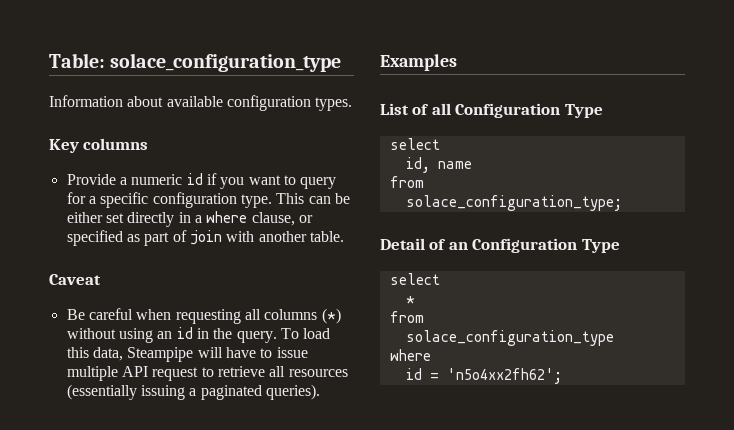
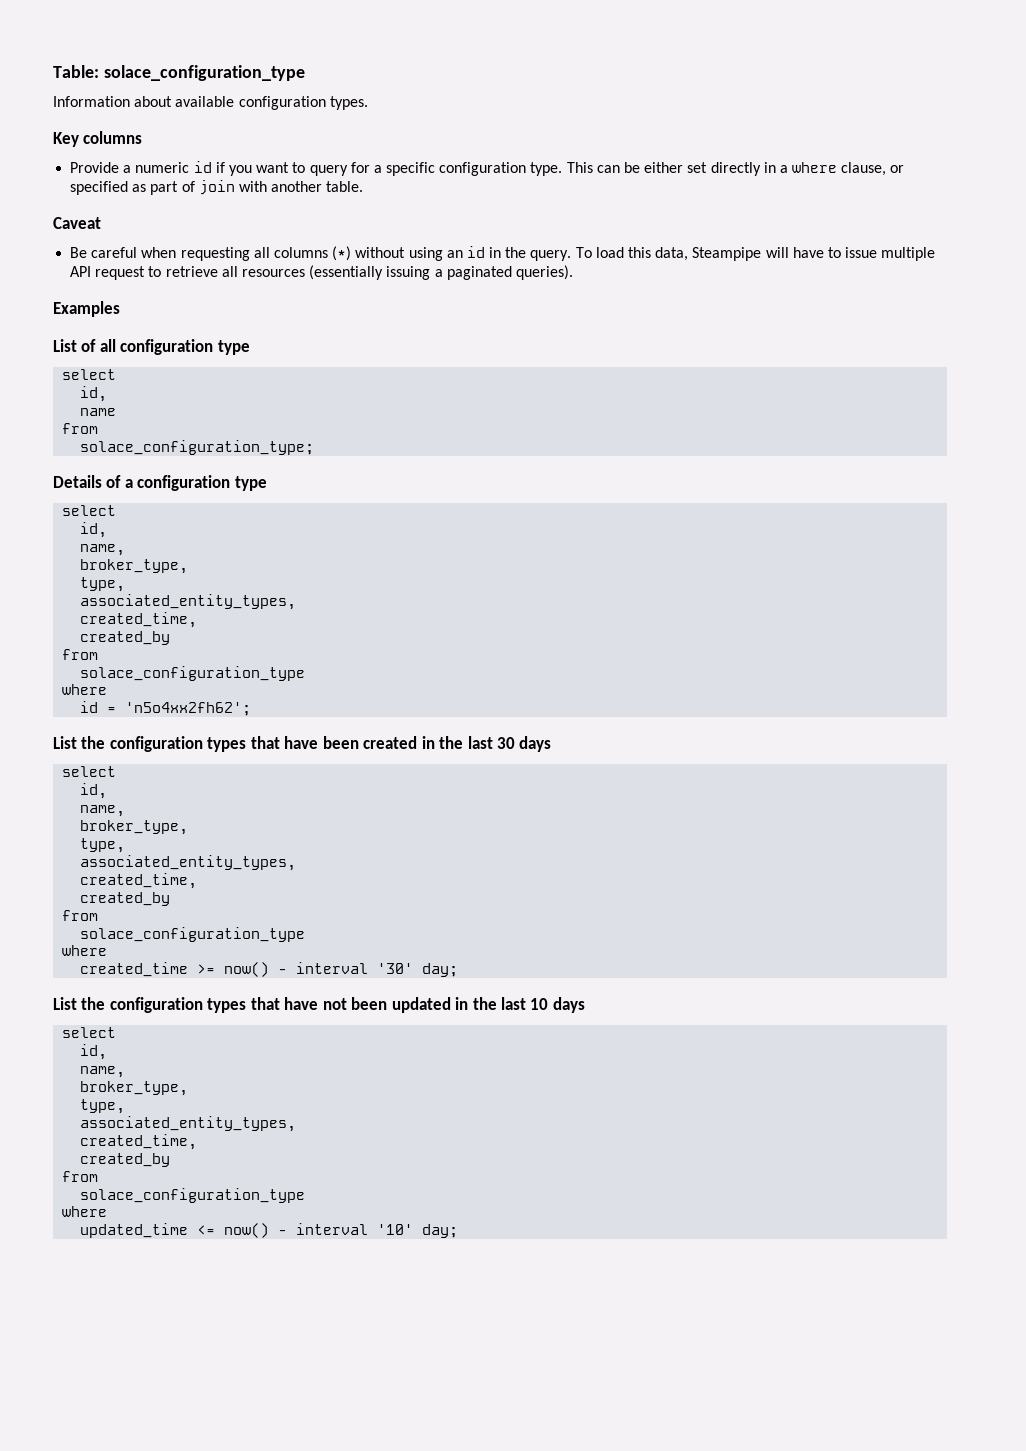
- List of all Configuration Type
+ List of all configuration type
  select
- id, name
+ id,
+ name
- Detail of an Configuration Type
+ Details of a configuration type
  select
- *
+ id,
+ name,
+ broker_type,
+ type,
+ associated_entity_types,
+ created_time,
+ created_by
+ List the configuration types that have been created in the last 30 days
+ select
+ id,
+ name,
+ broker_type,
+ type,
+ associated_entity_types,
+ created_time,
+ created_by
+ from
+ solace_configuration_type
+ where
+ created_time >= now() - interval '30' day;
+ List the configuration types that have not been updated in the last 10 days
+ select
+ id,
+ name,
+ broker_type,
+ type,
+ associated_entity_types,
+ created_time,
+ created_by
+ from
+ solace_configuration_type
+ where
+ updated_time <= now() - interval '10' day;

